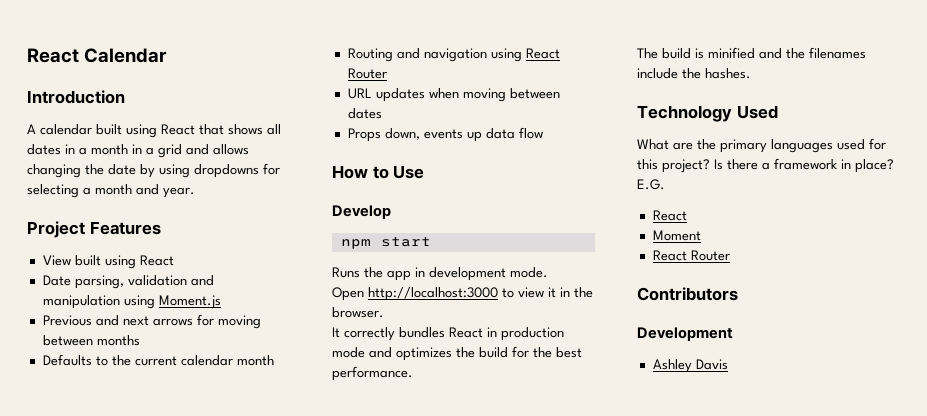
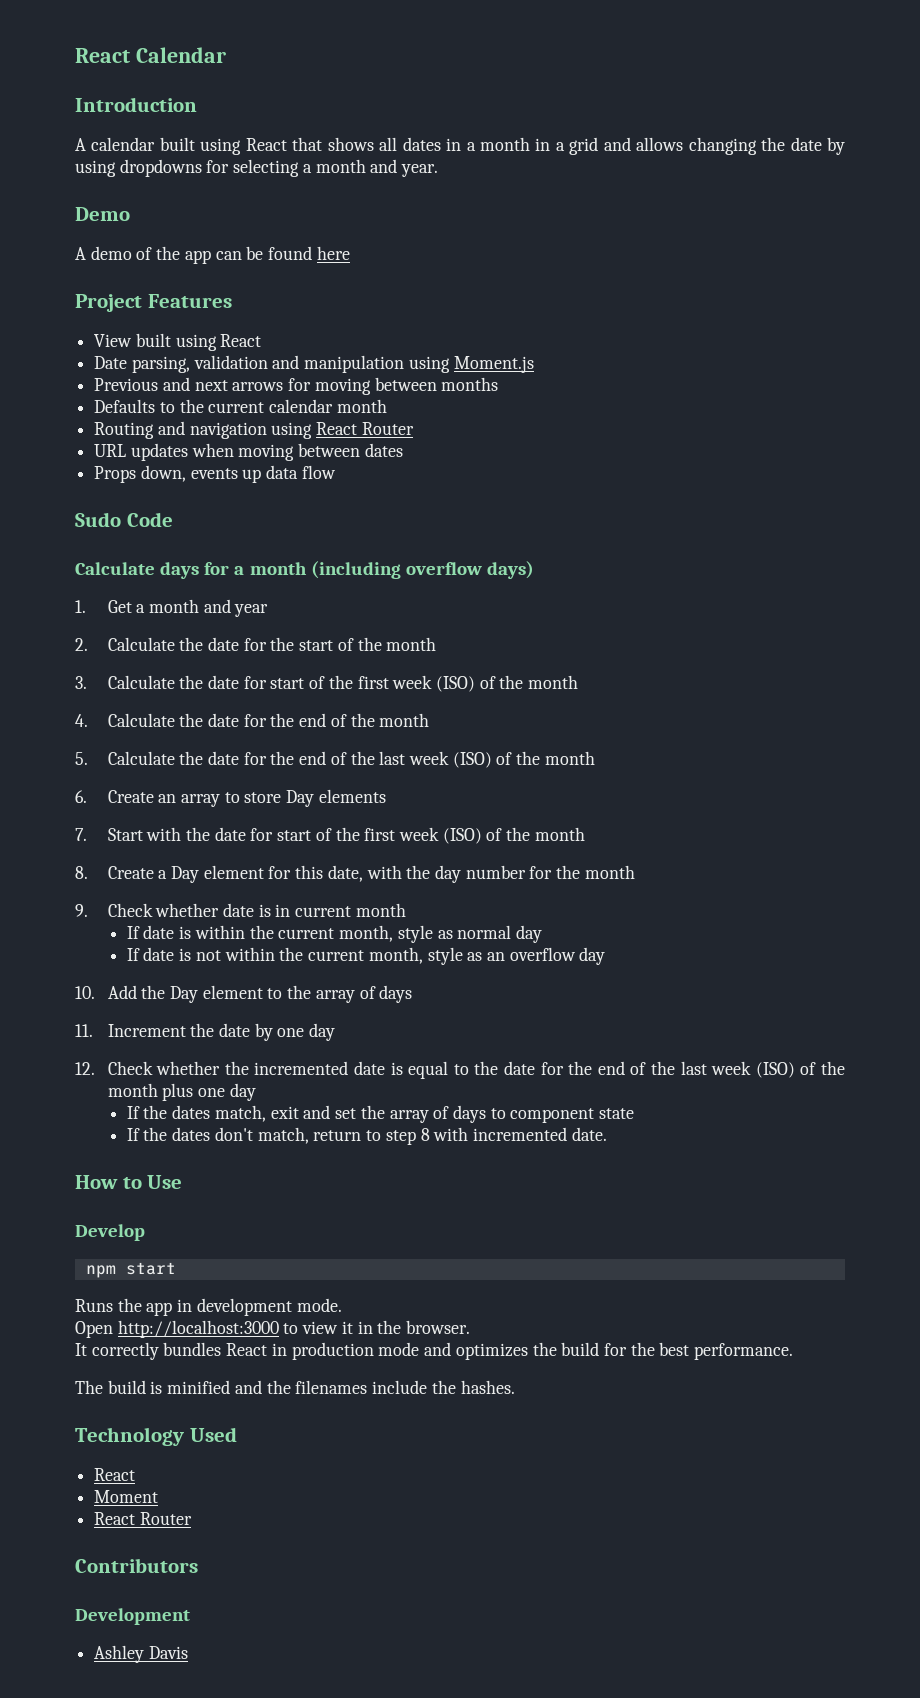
+ Demo
+ A demo of the app can be found here
+ Sudo Code
+ Calculate days for a month (including overflow days)
+ 1. Get a month and year
+ 2. Calculate the date for the start of the month
+ 3. Calculate the date for start of the first week (ISO) of the month
+ 4. Calculate the date for the end of the month
+ 5. Calculate the date for the end of the last week (ISO) of the month
+ 6. Create an array to store Day elements
+ 7. Start with the date for start of the first week (ISO) of the month
+ 8. Create a Day element for this date, with the day number for the month
+ 9. Check whether date is in current month
+ If date is within the current month, style as normal day
+ If date is not within the current month, style as an overflow day
+ 10. Add the Day element to the array of days
+ 11. Increment the date by one day
+ 12. Check whether the incremented date is equal to the date for the end of the last week (ISO) of the month plus one day
+ If the dates match, exit and set the array of days to component state
+ If the dates don't match, return to step 8 with incremented date.
- What are the primary languages used for this project? Is there a framework in place? E.G.

